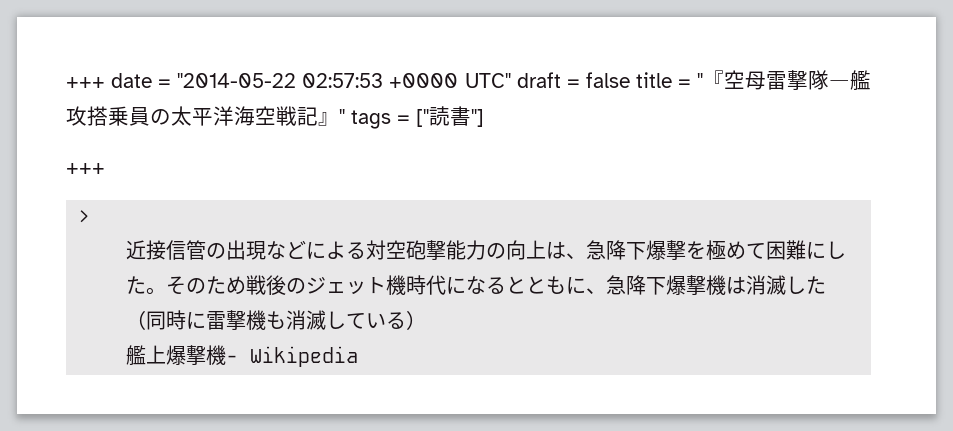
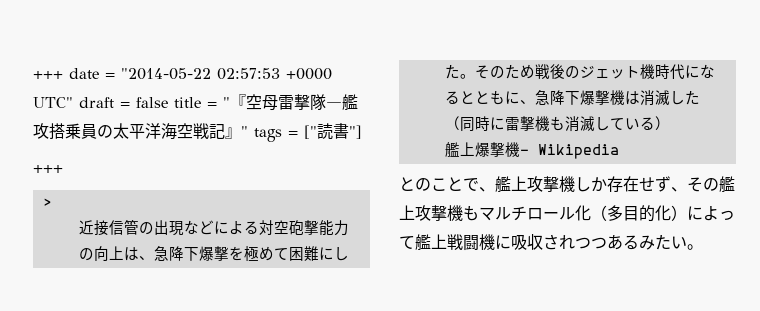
+ とのことで、艦上攻撃機しか存在せず、その艦上攻撃機もマルチロール化（多目的化）によって艦上戦闘機に吸収されつつあるみたい。

